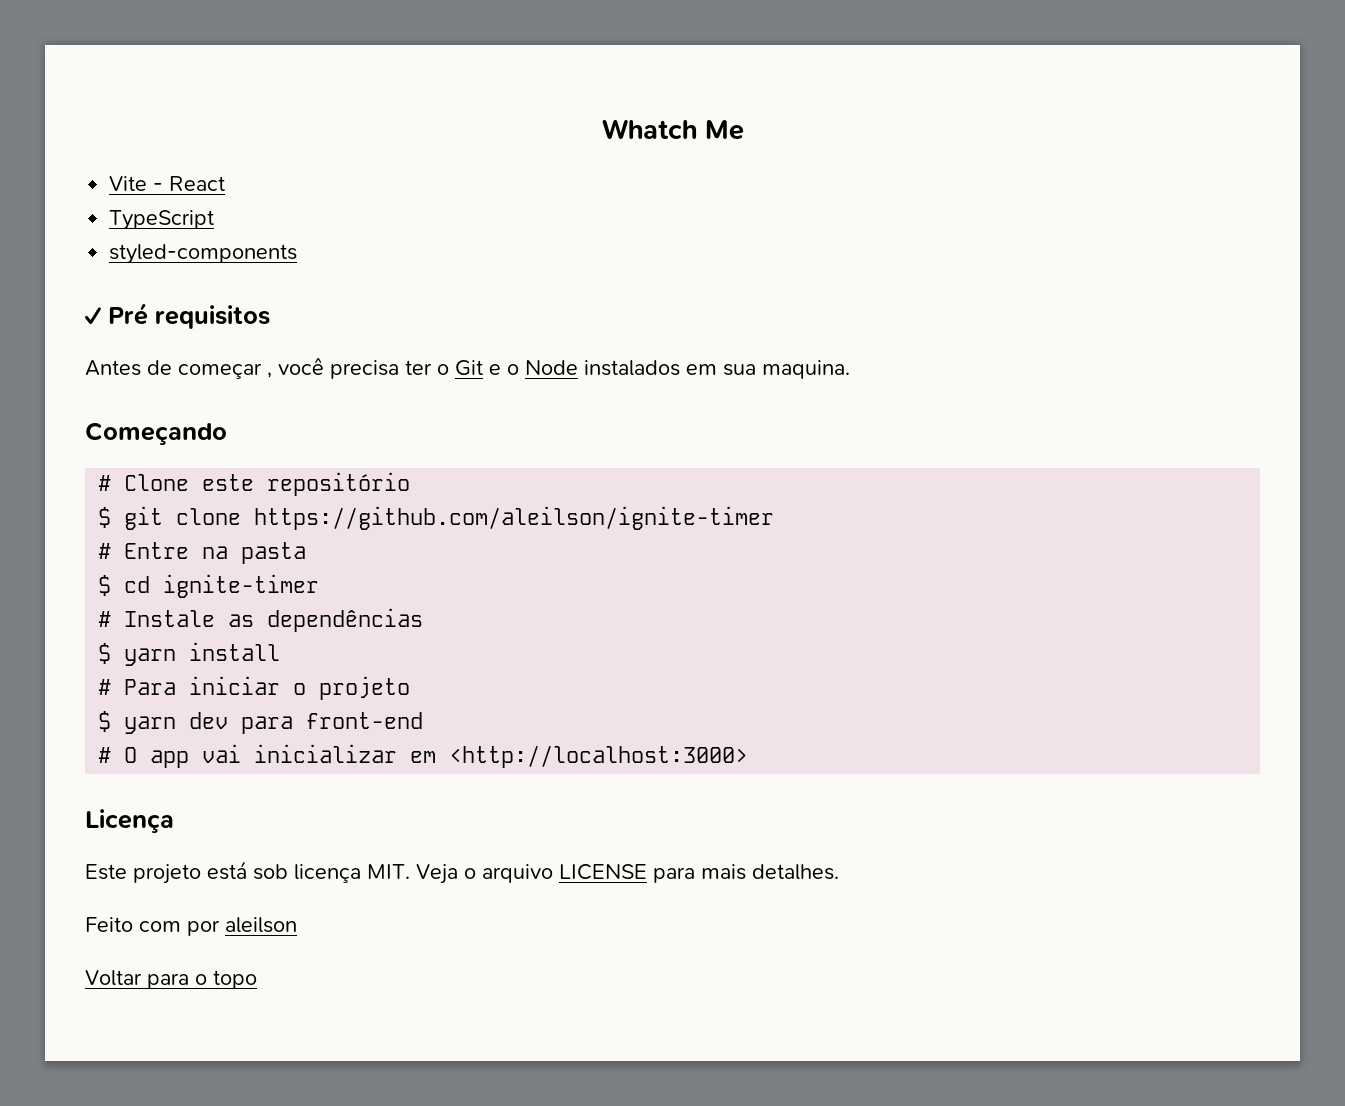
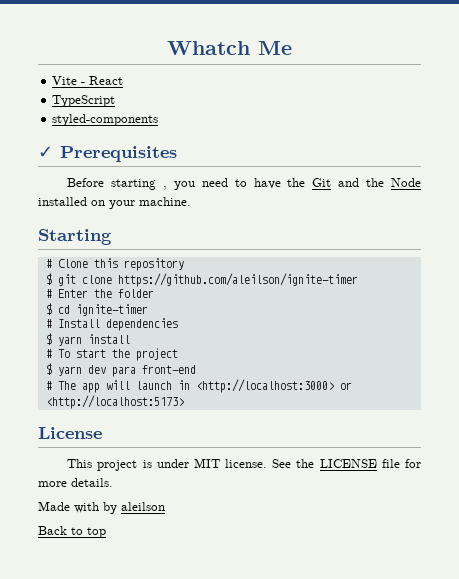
- ✓ Pré requisitos
- Antes de começar , você precisa ter o Git e o Node instalados em sua maquina.
- Começando
+ ✓ Prerequisites
+ Before starting , you need to have the Git and the Node installed on your machine.
+ Starting
- # Clone este repositório
+ # Clone this repository
- # Entre na pasta
+ # Enter the folder
- # Instale as dependências
+ # Install dependencies
- # Para iniciar o projeto
+ # To start the project
- # O app vai inicializar em <http://localhost:3000>
- Licença
- Este projeto está sob licença MIT. Veja o arquivo LICENSE para mais detalhes.
- Feito com por aleilson
- Voltar para o topo
+ # The app will launch in <http://localhost:3000> or <http://localhost:5173>
+ License
+ This project is under MIT license. See the LICENSE file for more details.
+ Made with by aleilson
+ Back to top

